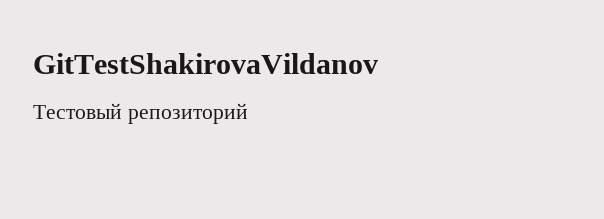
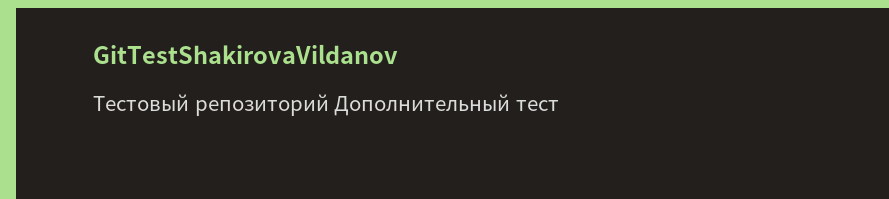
- Тестовый репозиторий
+ Тестовый репозиторий Дополнительный тест

